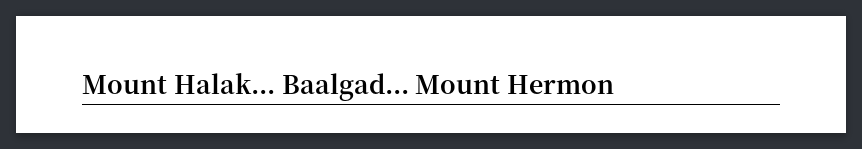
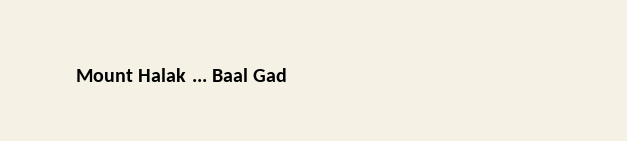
- Mount Halak... Baalgad... Mount Hermon
+ Mount Halak ... Baal Gad

